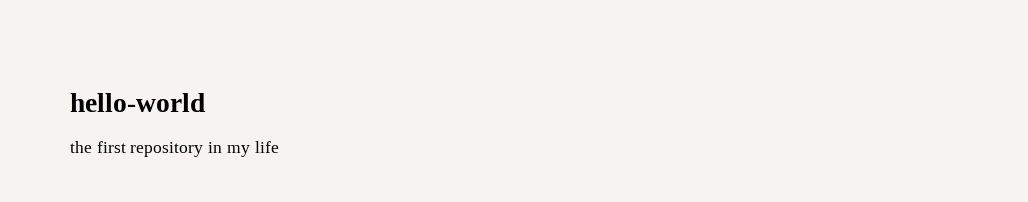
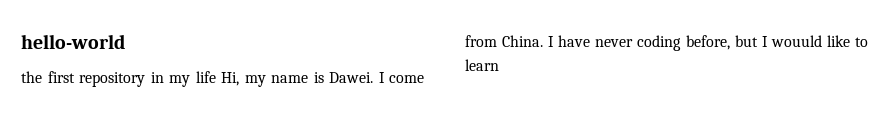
- the first repository in my life
+ the first repository in my life Hi, my name is Dawei. I come from China. I have never coding before, but I wouuld like to learn

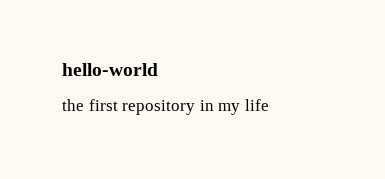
- the first repository in my life Hi, my name is Dawei. I come from China. I have never coding before, but I wouuld like to learn
+ the first repository in my life

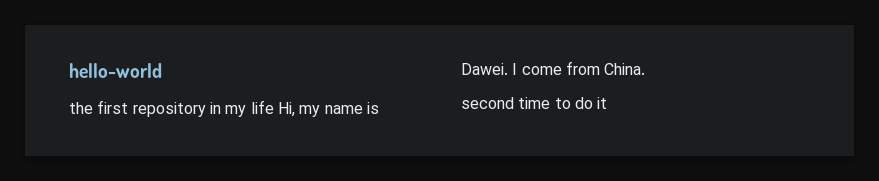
- the first repository in my life
+ the first repository in my life Hi, my name is Dawei. I come from China.
+ second time to do it

